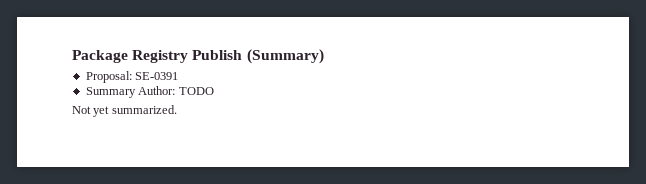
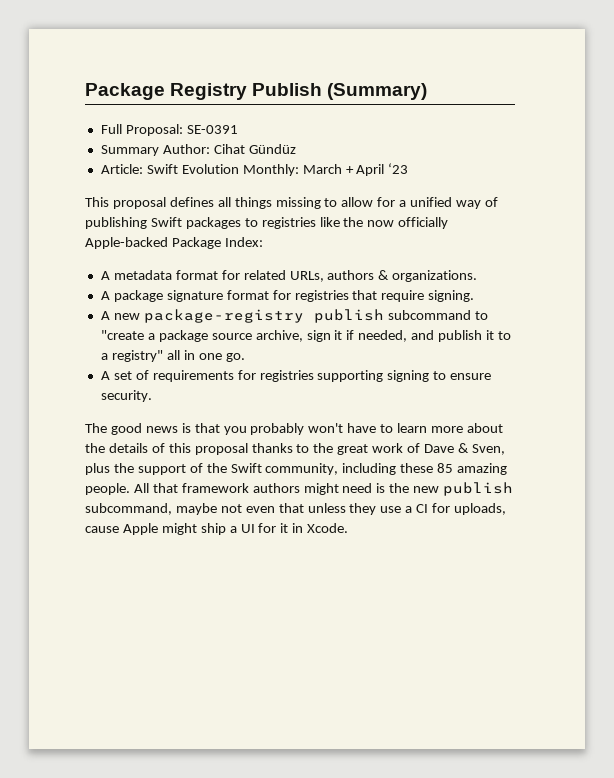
- Proposal: SE-0391
+ Full Proposal: SE-0391
- Summary Author: TODO
- Not yet summarized.
+ Summary Author: Cihat Gündüz
+ Article: Swift Evolution Monthly: March + April ‘23
+ This proposal defines all things missing to allow for a unified way of publishing Swift packages to registries like the now officially Apple-backed Package Index:
+ A metadata format for related URLs, authors & organizations.
+ A package signature format for registries that require signing.
+ A new package-registry publish subcommand to "create a package source archive, sign it if needed, and publish it to a registry" all in one go.
+ A set of requirements for registries supporting signing to ensure security.
+ The good news is that you probably won't have to learn more about the details of this proposal thanks to the great work of Dave & Sven, plus the support of the Swift community, including these 85 amazing people. All that framework authors might need is the new publish subcommand, maybe not even that unless they use a CI for uploads, cause Apple might ship a UI for it in Xcode.

